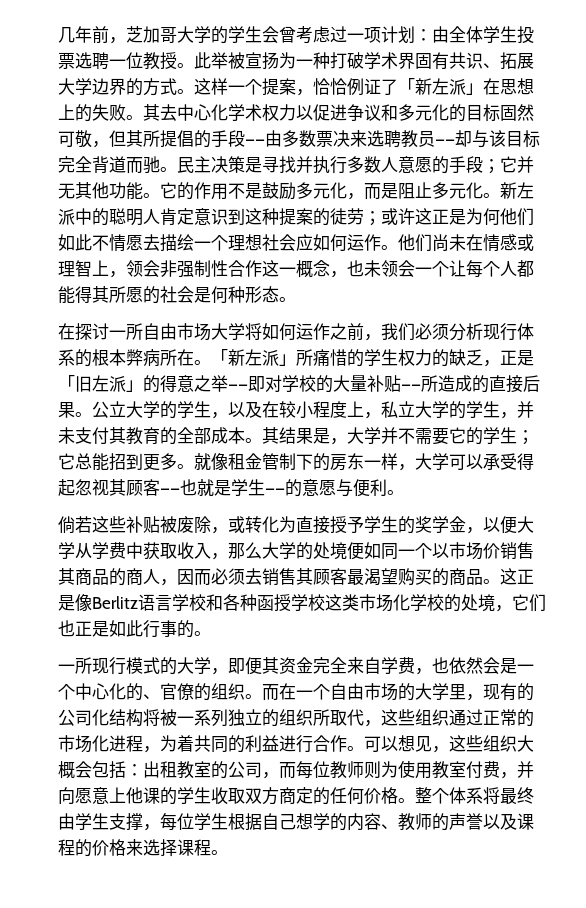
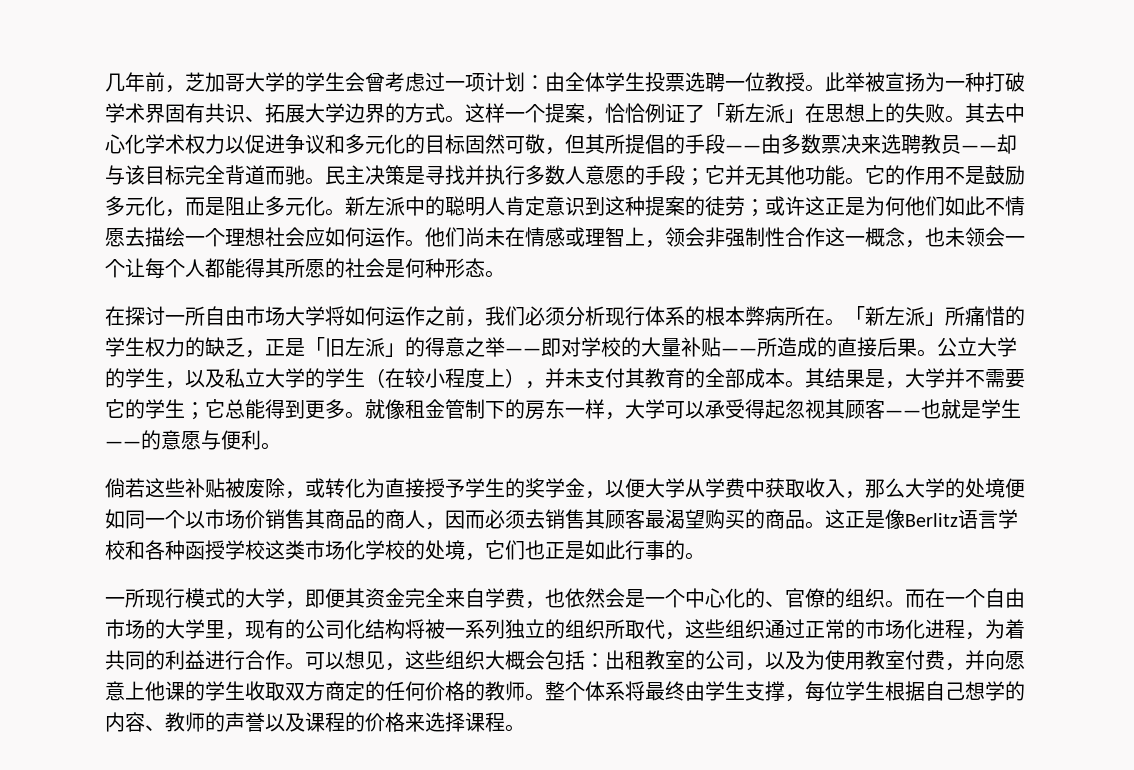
- 公立大学的学生，以及在较小程度上，私立大学的学生，并未支付其教育的全部成本。
+ 公立大学的学生，以及私立大学的学生（在较小程度上），并未支付其教育的全部成本。
- 其结果是，大学并不需要它的学生；它总能招到更多。
+ 其结果是，大学并不需要它的学生；它总能得到更多。
- 可以想见，这些组织大概会包括：出租教室的公司，而每位教师则为使用教室付费，并向愿意上他课的学生收取双方商定的任何价格。
+ 可以想见，这些组织大概会包括：出租教室的公司，以及为使用教室付费，并向愿意上他课的学生收取双方商定的任何价格的教师。

